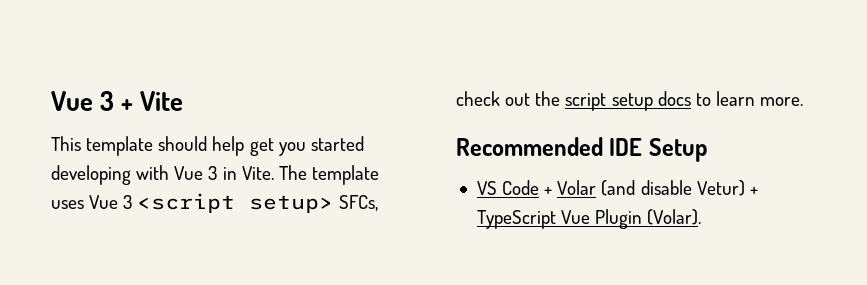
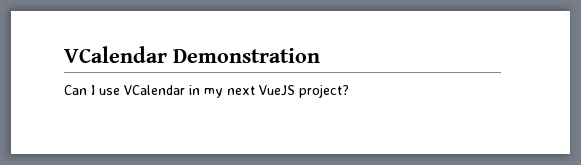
- Vue 3 + Vite
- This template should help get you started developing with Vue 3 in Vite. The template uses Vue 3 <script setup> SFCs, check out the script setup docs to learn more.
- Recommended IDE Setup
- VS Code + Volar (and disable Vetur) + TypeScript Vue Plugin (Volar).
+ VCalendar Demonstration
+ Can I use VCalendar in my next VueJS project?

